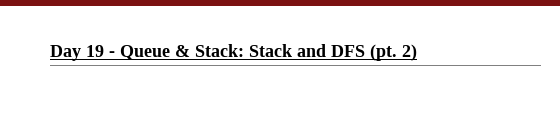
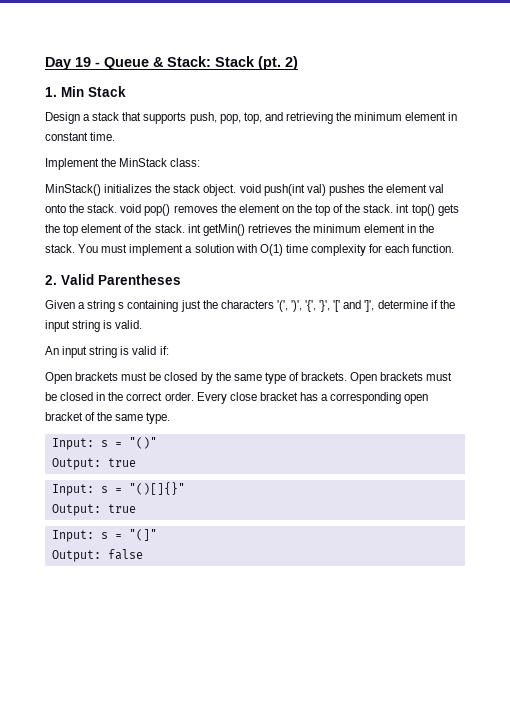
- Day 19 - Queue & Stack: Stack and DFS (pt.
+ Day 19 - Queue & Stack: Stack (pt.
+ 1. Min Stack
+ Design a stack that supports push, pop, top, and retrieving the minimum element in constant time.
+ Implement the MinStack class:
+ MinStack() initializes the stack object. void push(int val) pushes the element val onto the stack. void pop() removes the element on the top of the stack. int top() gets the top element of the stack. int getMin() retrieves the minimum element in the stack. You must implement a solution with O(1) time complexity for each function.
+ 2. Valid Parentheses
+ Given a string s containing just the characters '(', ')', '{', '}', '[' and ']', determine if the input string is valid.
+ An input string is valid if:
+ Open brackets must be closed by the same type of brackets. Open brackets must be closed in the correct order. Every close bracket has a corresponding open bracket of the same type.
+ Input: s = "()"
+ Output: true
+ Input: s = "()[]{}"
+ Output: true
+ Input: s = "(]"
+ Output: false

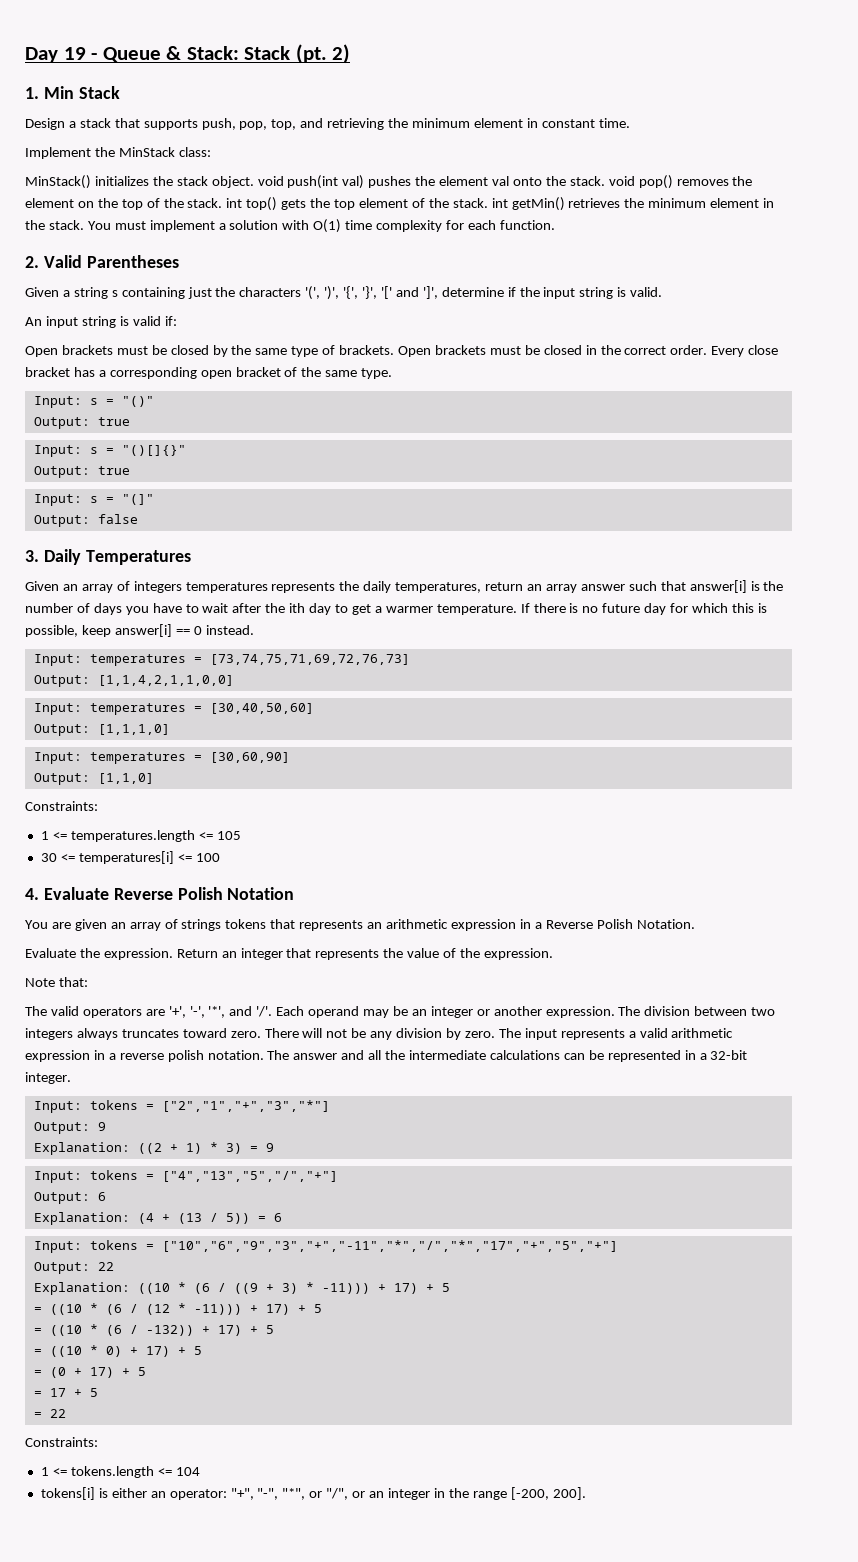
+ 3. Daily Temperatures
+ Given an array of integers temperatures represents the daily temperatures, return an array answer such that answer[i] is the number of days you have to wait after the ith day to get a warmer temperature. If there is no future day for which this is possible, keep answer[i] == 0 instead.
+ Input: temperatures = [73,74,75,71,69,72,76,73]
+ Output: [1,1,4,2,1,1,0,0]
+ Input: temperatures = [30,40,50,60]
+ Output: [1,1,1,0]
+ Input: temperatures = [30,60,90]
+ Output: [1,1,0]
+ Constraints:
+ 1 <= temperatures.length <= 105
+ 30 <= temperatures[i] <= 100
+ 4. Evaluate Reverse Polish Notation
+ You are given an array of strings tokens that represents an arithmetic expression in a Reverse Polish Notation.
+ Evaluate the expression. Return an integer that represents the value of the expression.
+ Note that:
+ The valid operators are '+', '-', '*', and '/'. Each operand may be an integer or another expression. The division between two integers always truncates toward zero. There will not be any division by zero. The input represents a valid arithmetic expression in a reverse polish notation. The answer and all the intermediate calculations can be represented in a 32-bit integer.
+ Input: tokens = ["2","1","+","3","*"]
+ Output: 9
+ Explanation: ((2 + 1) * 3) = 9
+ Input: tokens = ["4","13","5","/","+"]
+ Output: 6
+ Explanation: (4 + (13 / 5)) = 6
+ Input: tokens = ["10","6","9","3","+","-11","*","/","*","17","+","5","+"]
+ Output: 22
+ Explanation: ((10 * (6 / ((9 + 3) * -11))) + 17) + 5
+ = ((10 * (6 / (12 * -11))) + 17) + 5
+ = ((10 * (6 / -132)) + 17) + 5
+ = ((10 * 0) + 17) + 5
+ = (0 + 17) + 5
+ = 17 + 5
+ = 22
+ Constraints:
+ 1 <= tokens.length <= 104
+ tokens[i] is either an operator: "+", "-", "*", or "/", or an integer in the range [-200, 200].

